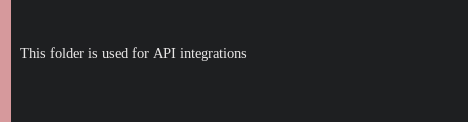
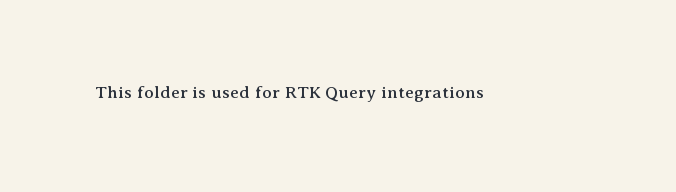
- This folder is used for API integrations
+ This folder is used for RTK Query integrations

